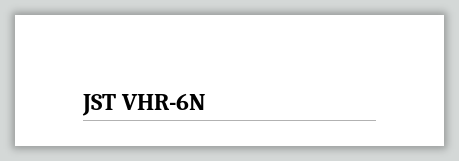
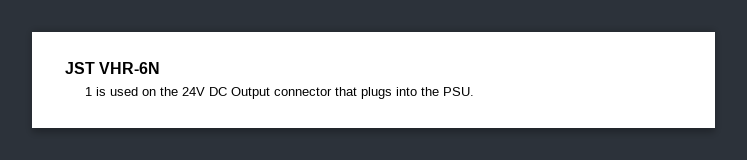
+ 1 is used on the 24V DC Output connector that plugs into the PSU.

